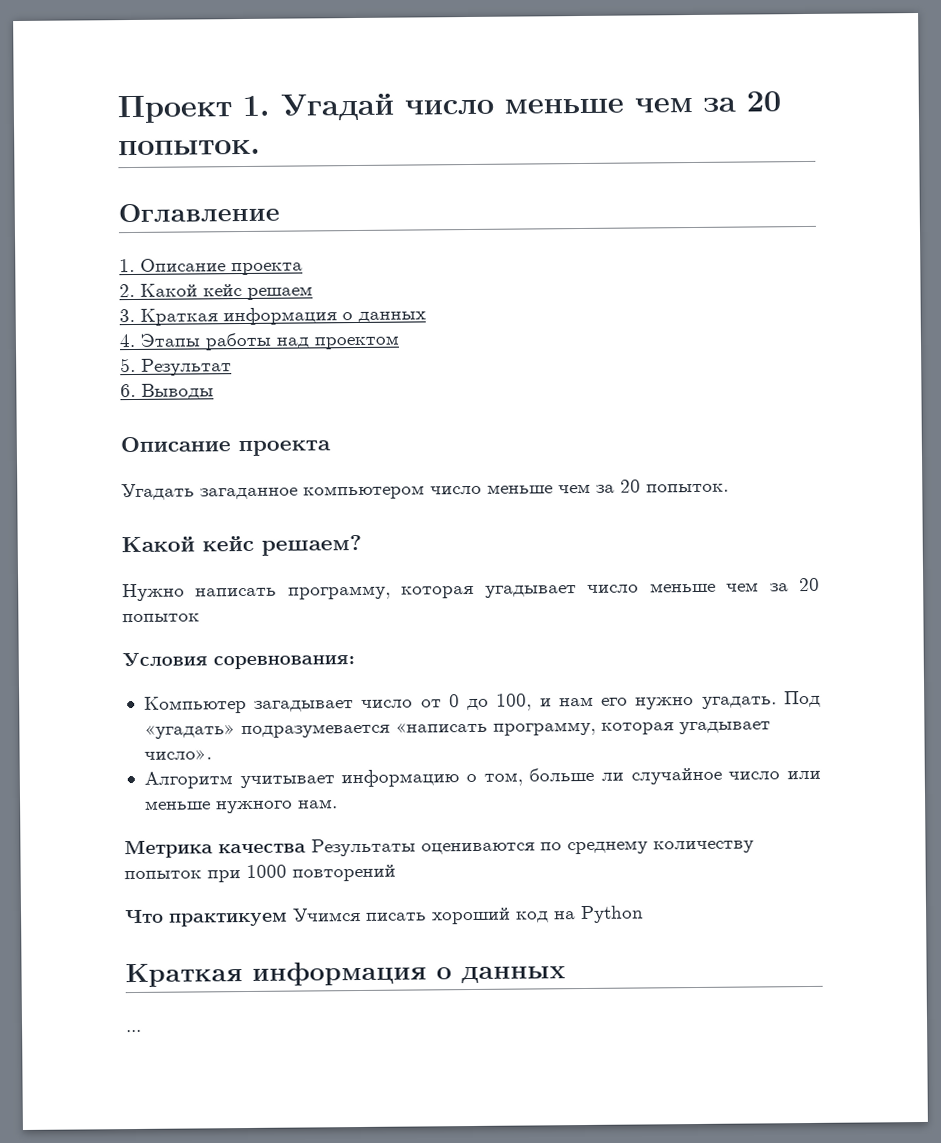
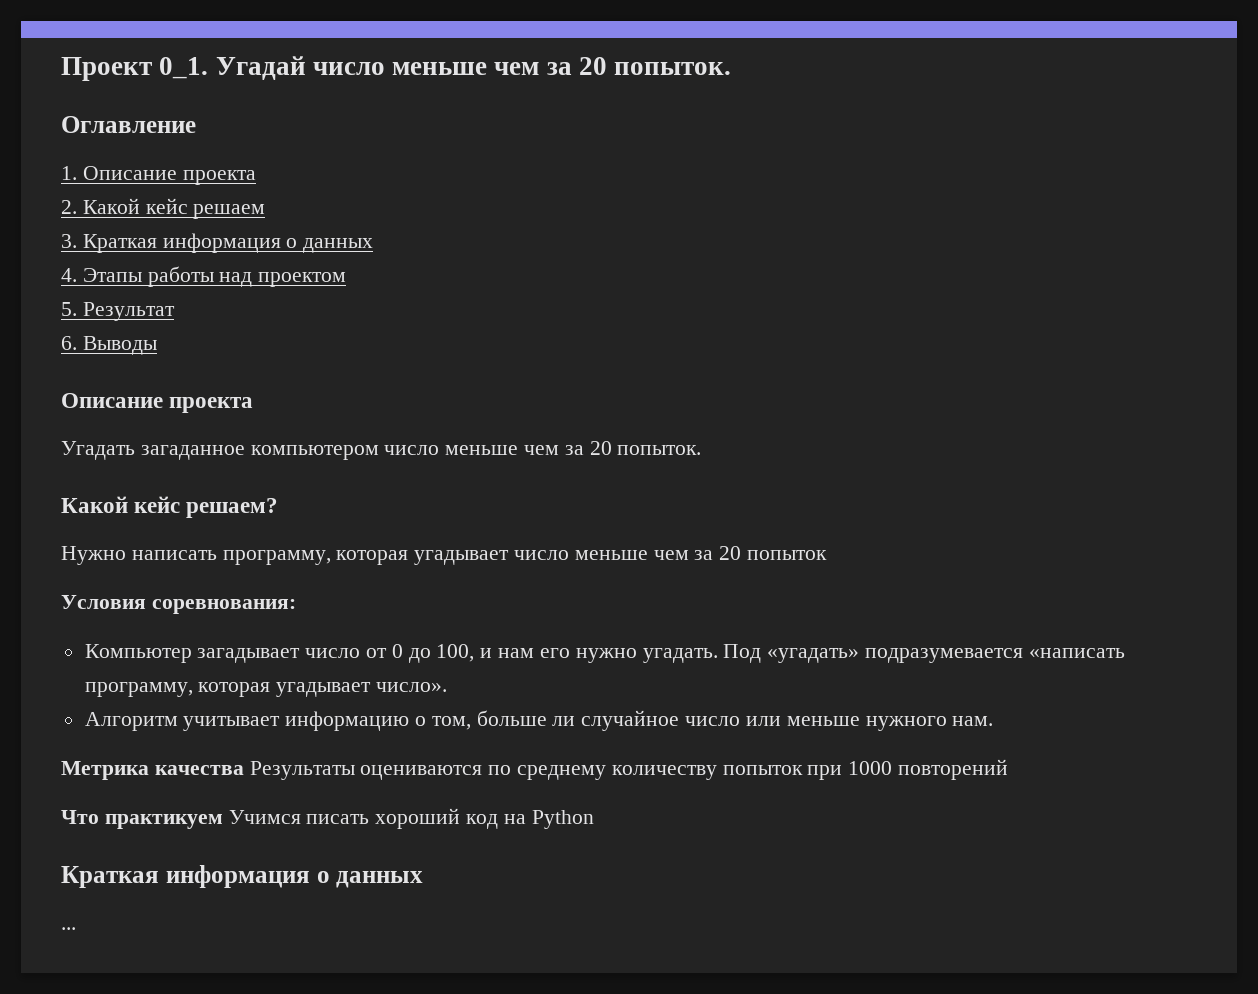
- Проект 1. Угадай число меньше чем за 20 попыток.
+ Проект 0_1. Угадай число меньше чем за 20 попыток.

